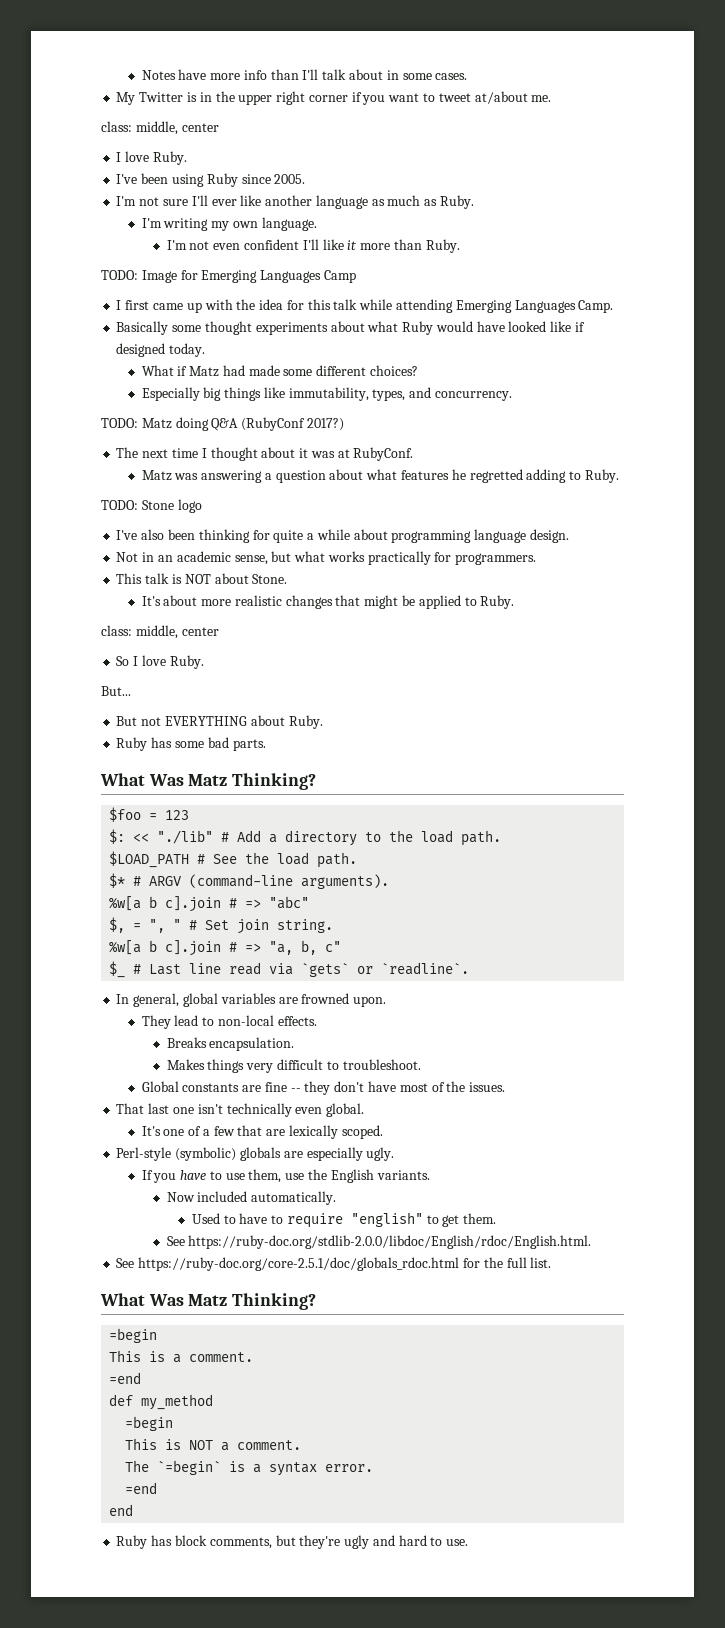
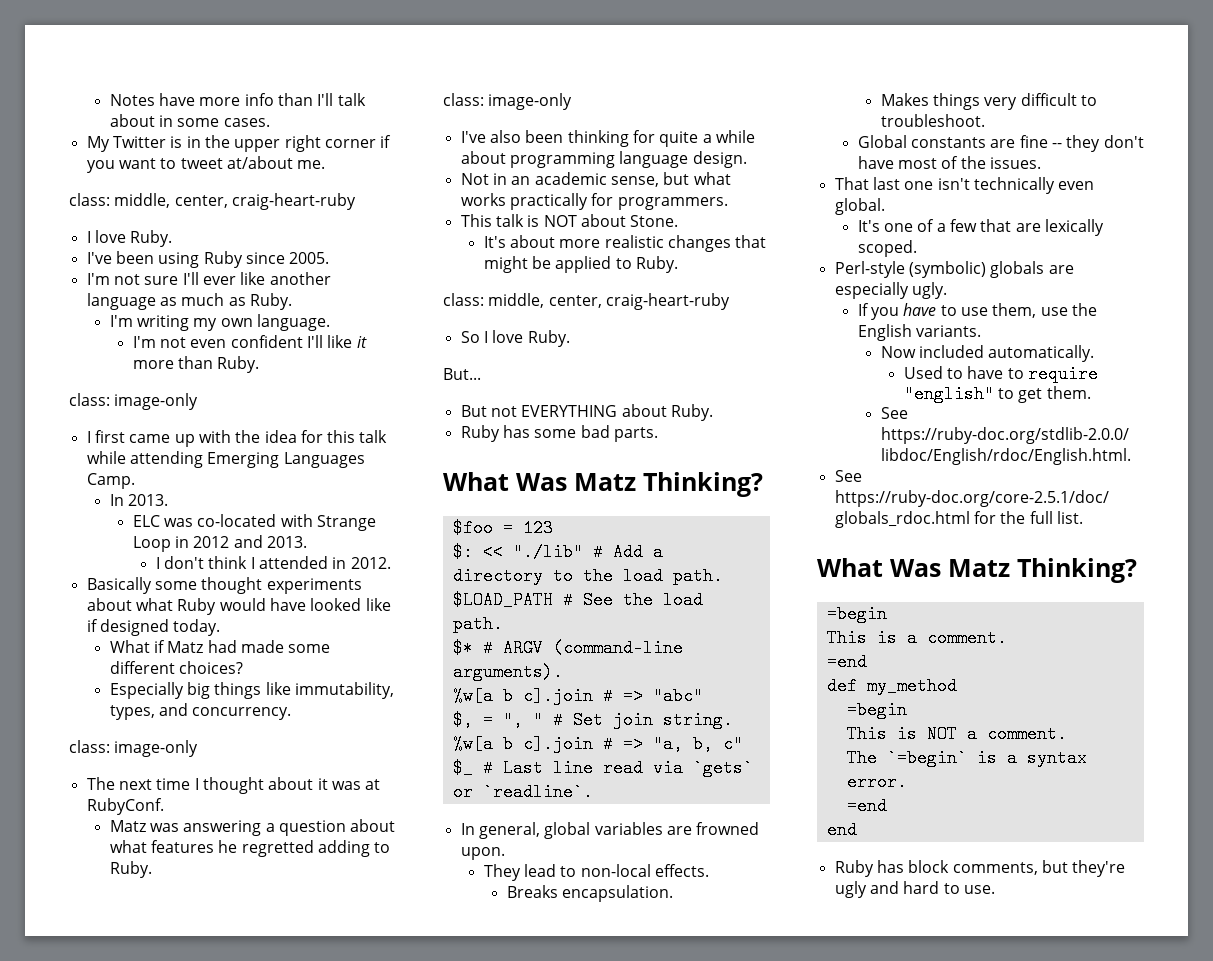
  My Twitter is in the upper right corner if you want to tweet at/about me.
- class: middle, center
+ class: middle, center, craig-heart-ruby
  I'm not even confident I'll like it more than Ruby.
- TODO: Image for Emerging Languages Camp
+ class: image-only
+ In 2013.
+ ELC was co-located with Strange Loop in 2012 and 2013.
+ I don't think I attended in 2012.
  Especially big things like immutability, types, and concurrency.
- TODO: Matz doing Q&A (RubyConf 2017?)
+ class: image-only
  Matz was answering a question about what features he regretted adding to Ruby.
- TODO: Stone logo
+ class: image-only
  It's about more realistic changes that might be applied to Ruby.
- class: middle, center
+ class: middle, center, craig-heart-ruby

